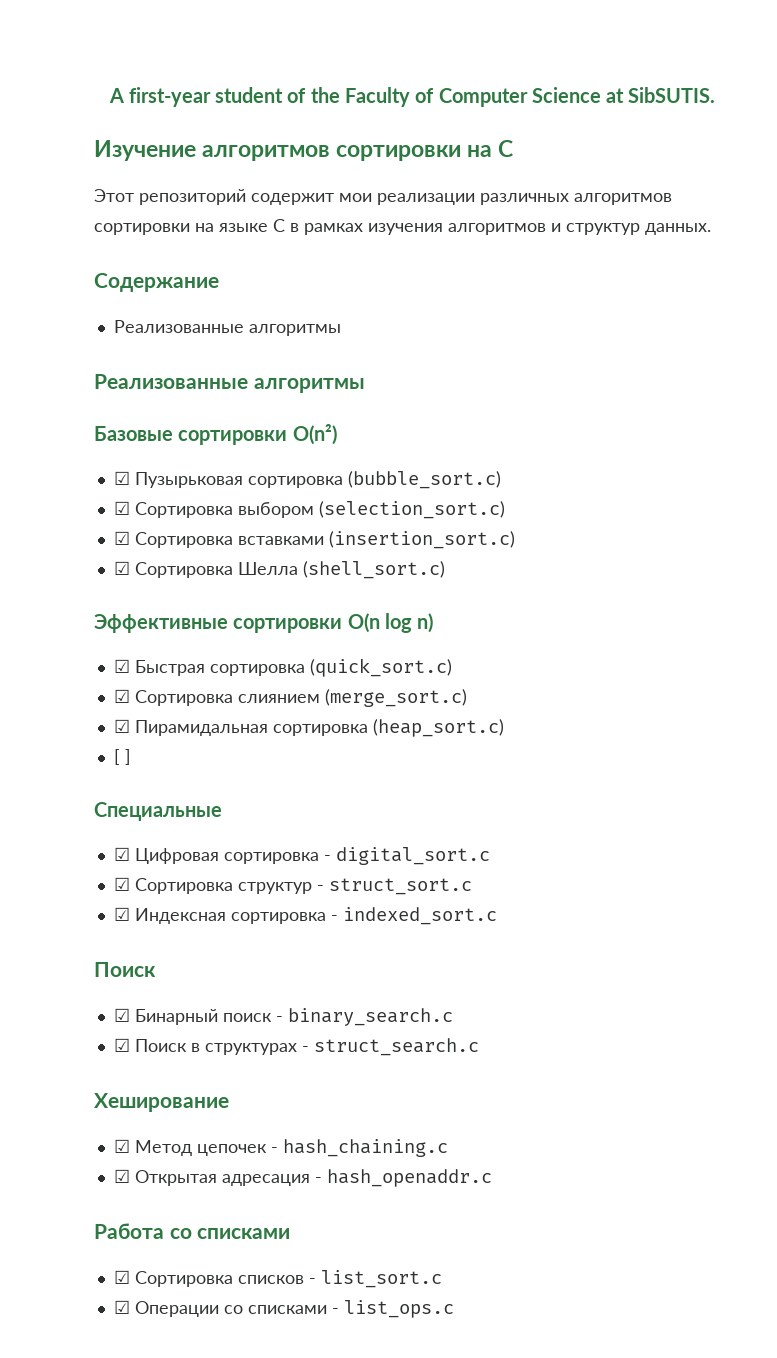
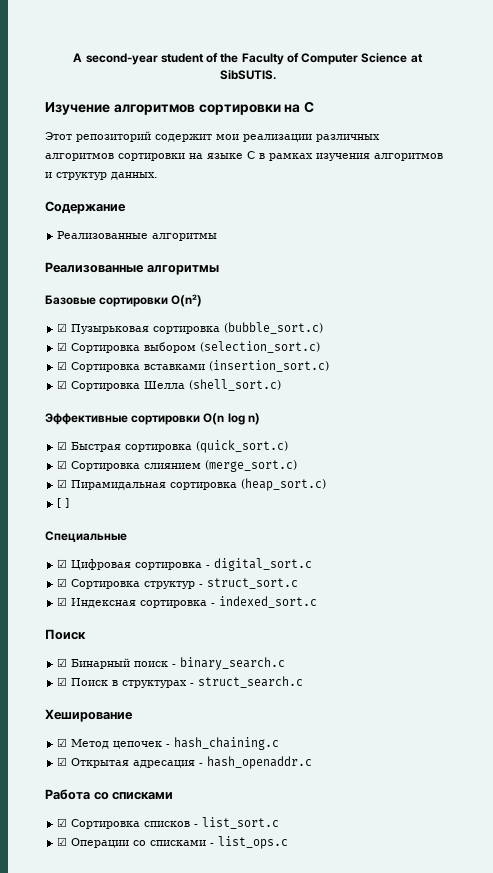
- A first-year student of the Faculty of Computer Science at SibSUTIS.
+ A second-year student of the Faculty of Computer Science at SibSUTIS.

